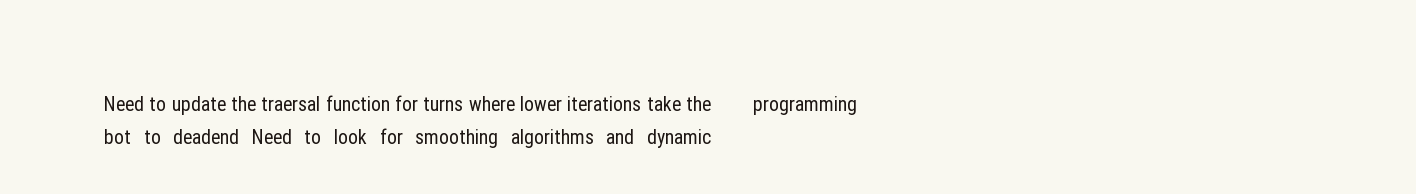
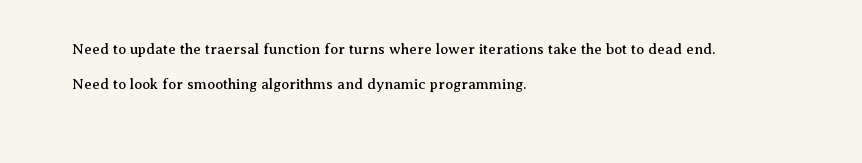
- Need to update the traersal function for turns where lower iterations take the bot to deadend Need to look for smoothing algorithms and dynamic programming
+ Need to update the traersal function for turns where lower iterations take the bot to dead end.
+ Need to look for smoothing algorithms and dynamic programming.

